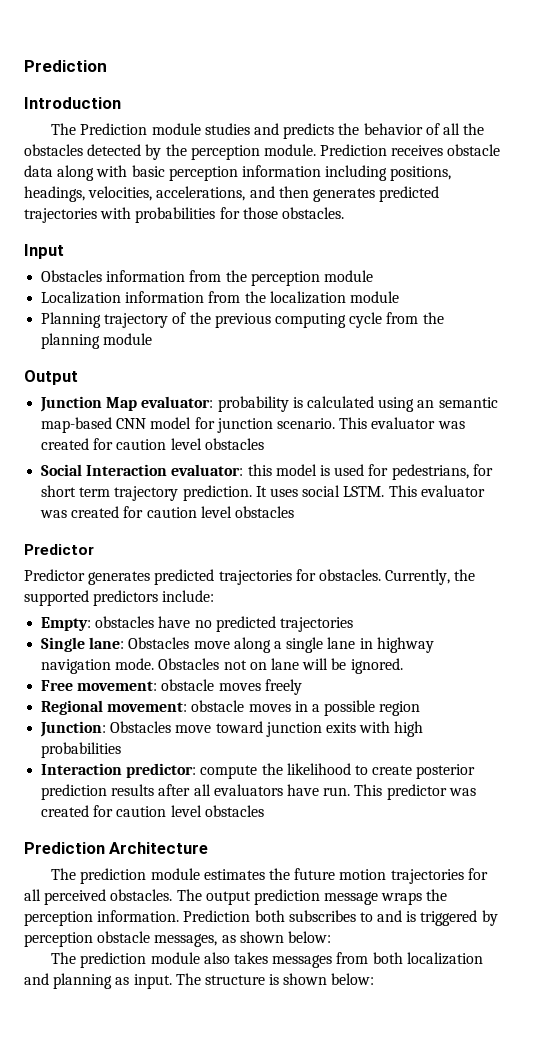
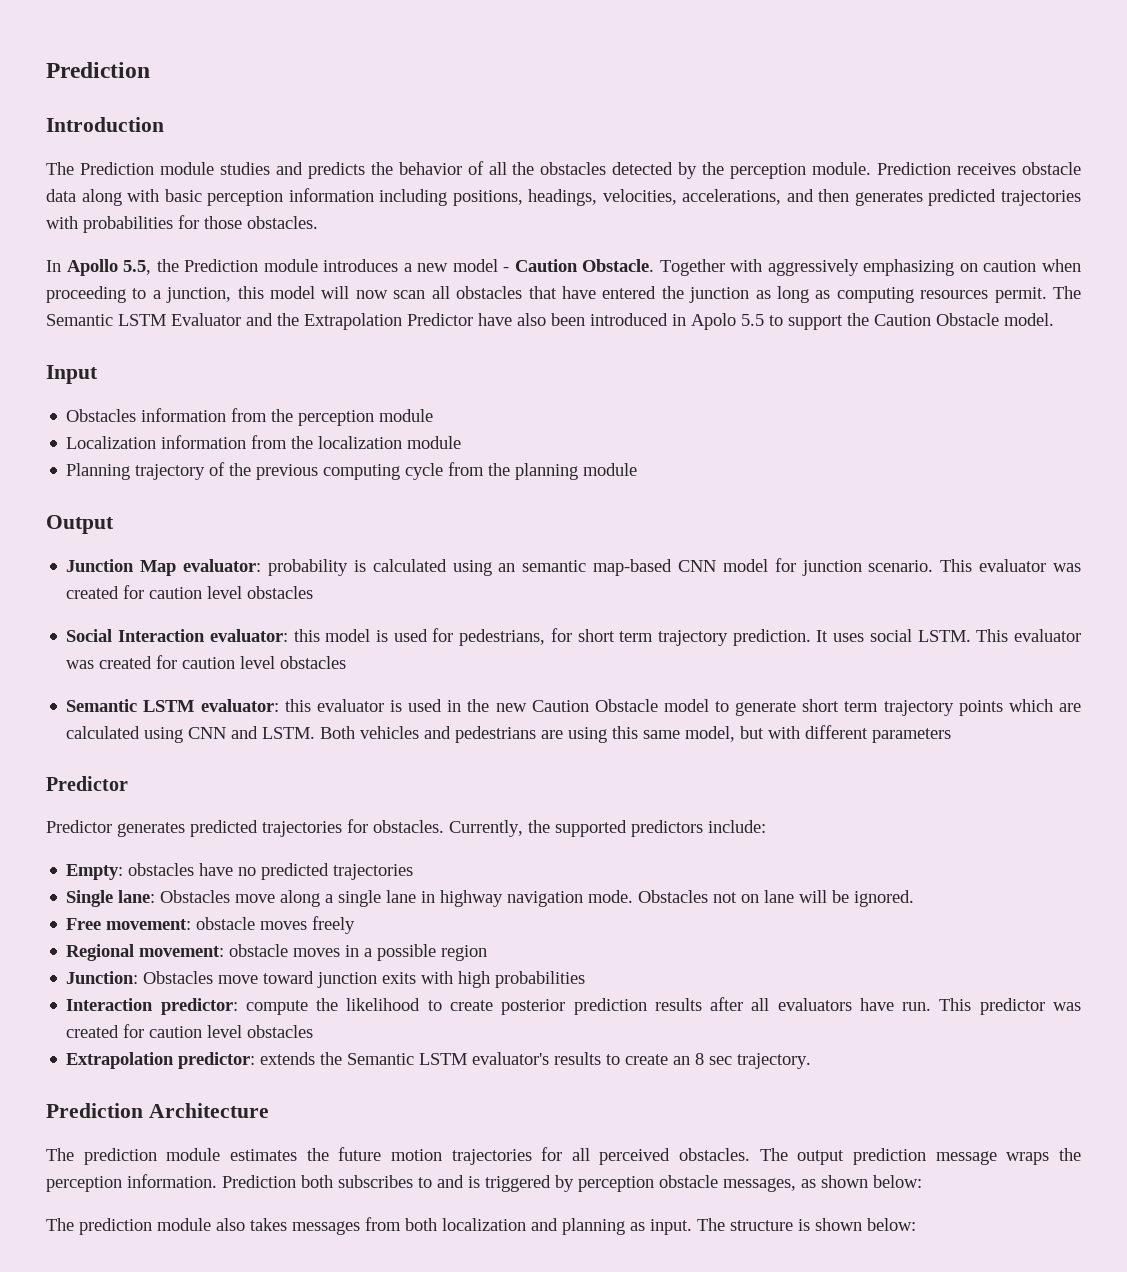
+ In Apollo 5.5, the Prediction module introduces a new model - Caution Obstacle. Together with aggressively emphasizing on caution when proceeding to a junction, this model will now scan all obstacles that have entered the junction as long as computing resources permit. The Semantic LSTM Evaluator and the Extrapolation Predictor have also been introduced in Apolo 5.5 to support the Caution Obstacle model.
+ Semantic LSTM evaluator: this evaluator is used in the new Caution Obstacle model to generate short term trajectory points which are calculated using CNN and LSTM. Both vehicles and pedestrians are using this same model, but with different parameters
+ Extrapolation predictor: extends the Semantic LSTM evaluator's results to create an 8 sec trajectory.

